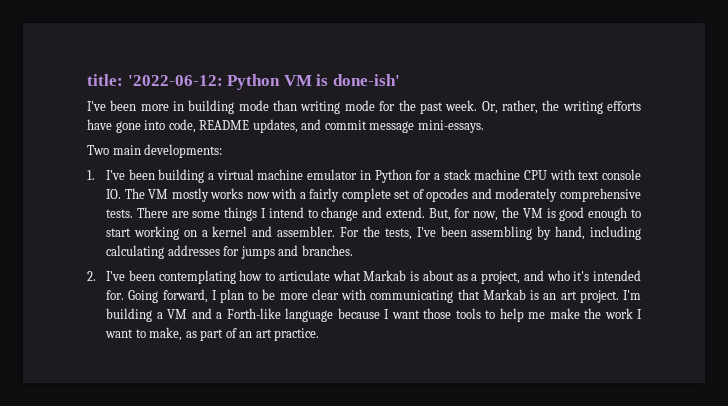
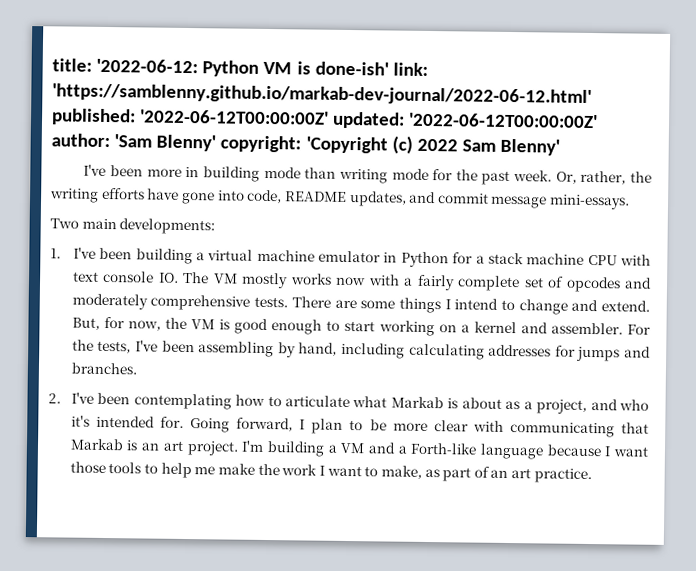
- title: '2022-06-12: Python VM is done-ish'
+ title: '2022-06-12: Python VM is done-ish' link: 'https://samblenny.github.io/markab-dev-journal/2022-06-12.html' published: '2022-06-12T00:00:00Z' updated: '2022-06-12T00:00:00Z' author: 'Sam Blenny' copyright: 'Copyright (c) 2022 Sam Blenny'

